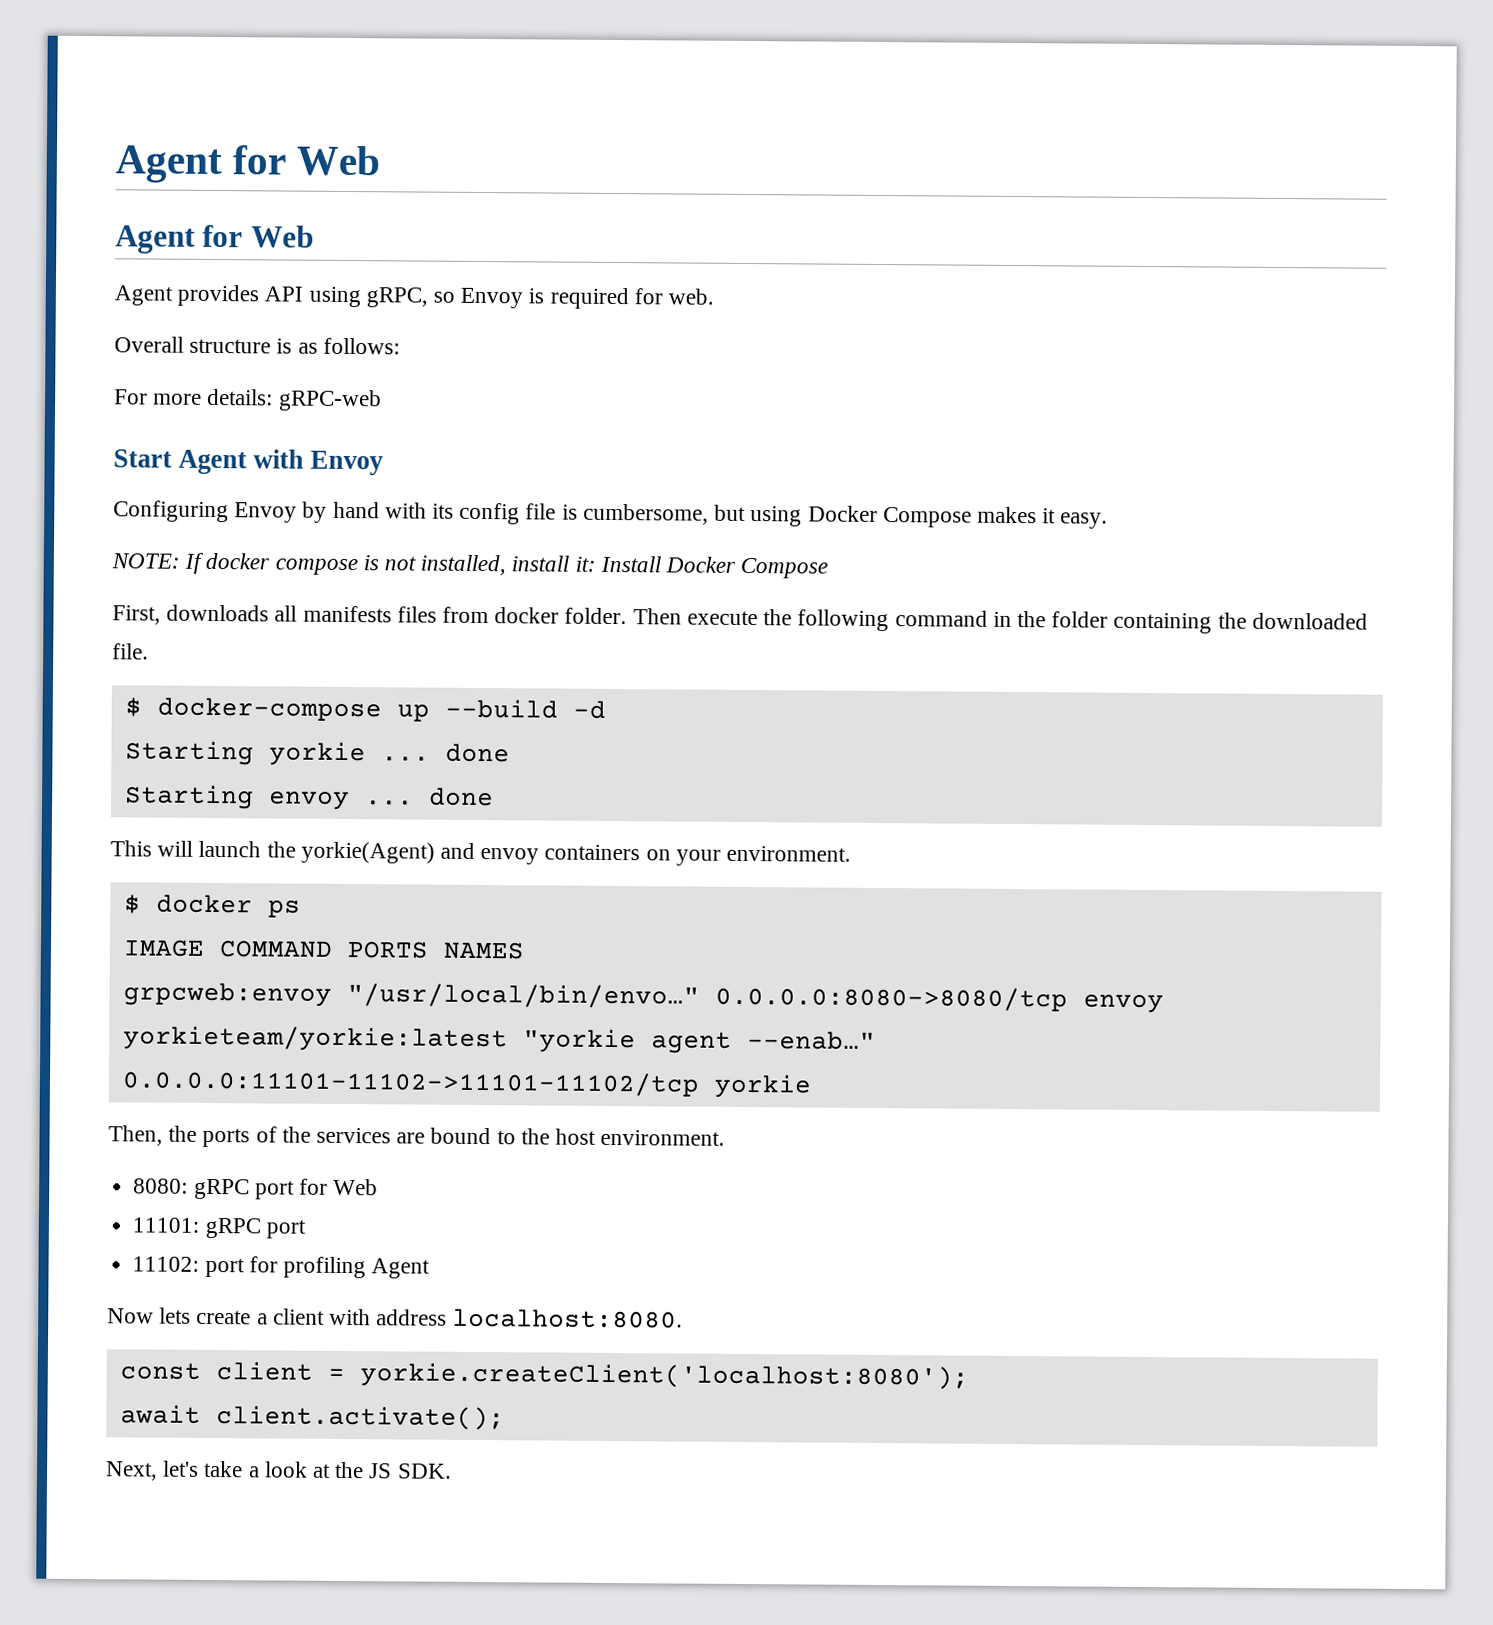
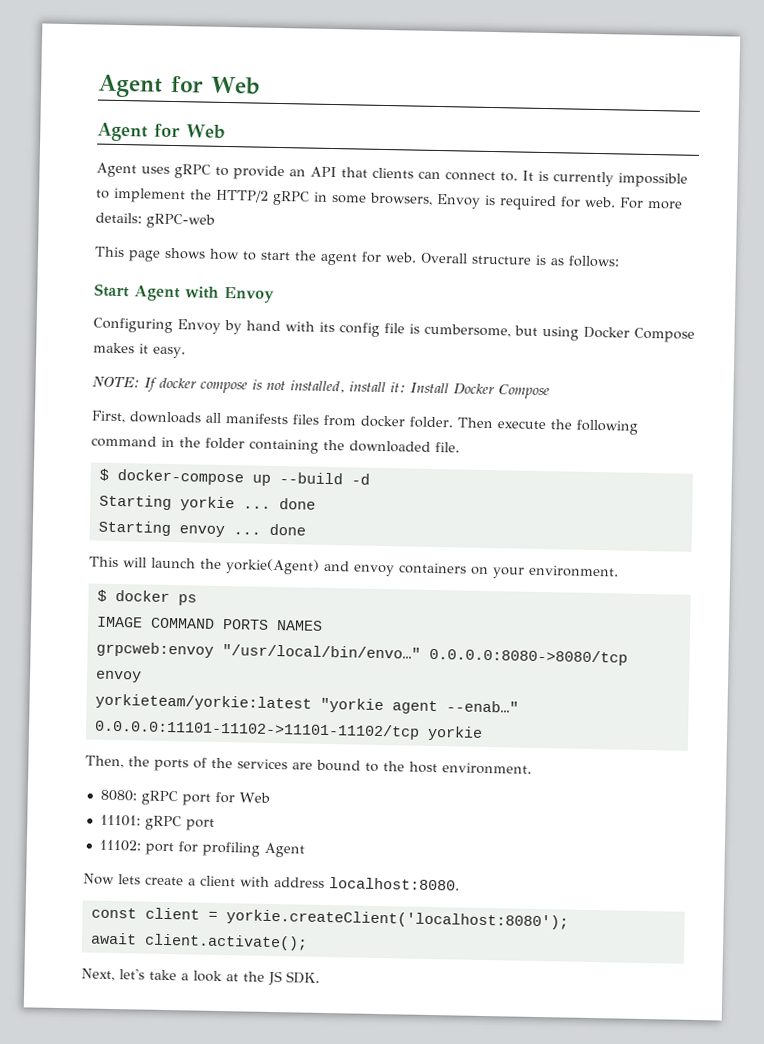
- Agent provides API using gRPC, so Envoy is required for web.
- Overall structure is as follows:
+ Agent uses gRPC to provide an API that clients can connect to. It is currently impossible to implement the HTTP/2 gRPC in some browsers, Envoy is required for web. For more details: gRPC-web
+ This page shows how to start the agent for web. Overall structure is as follows:
- For more details: gRPC-web

